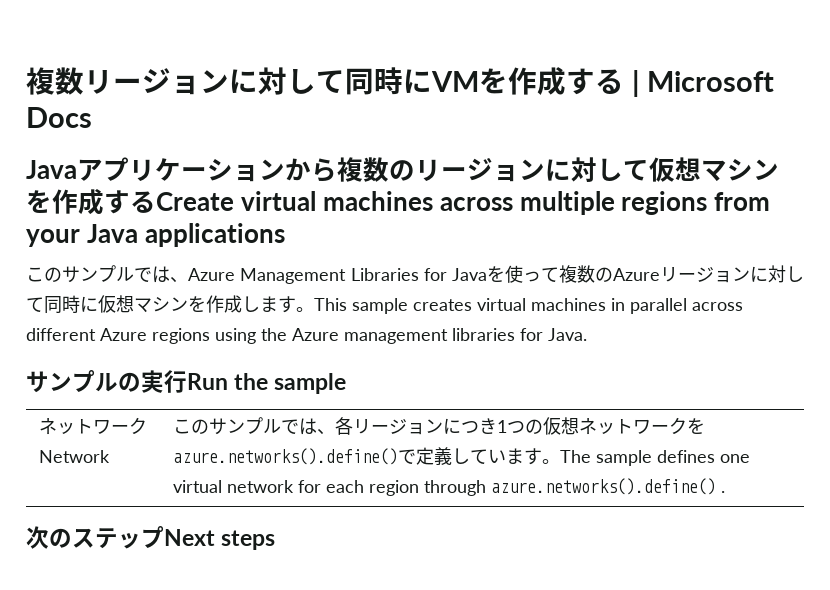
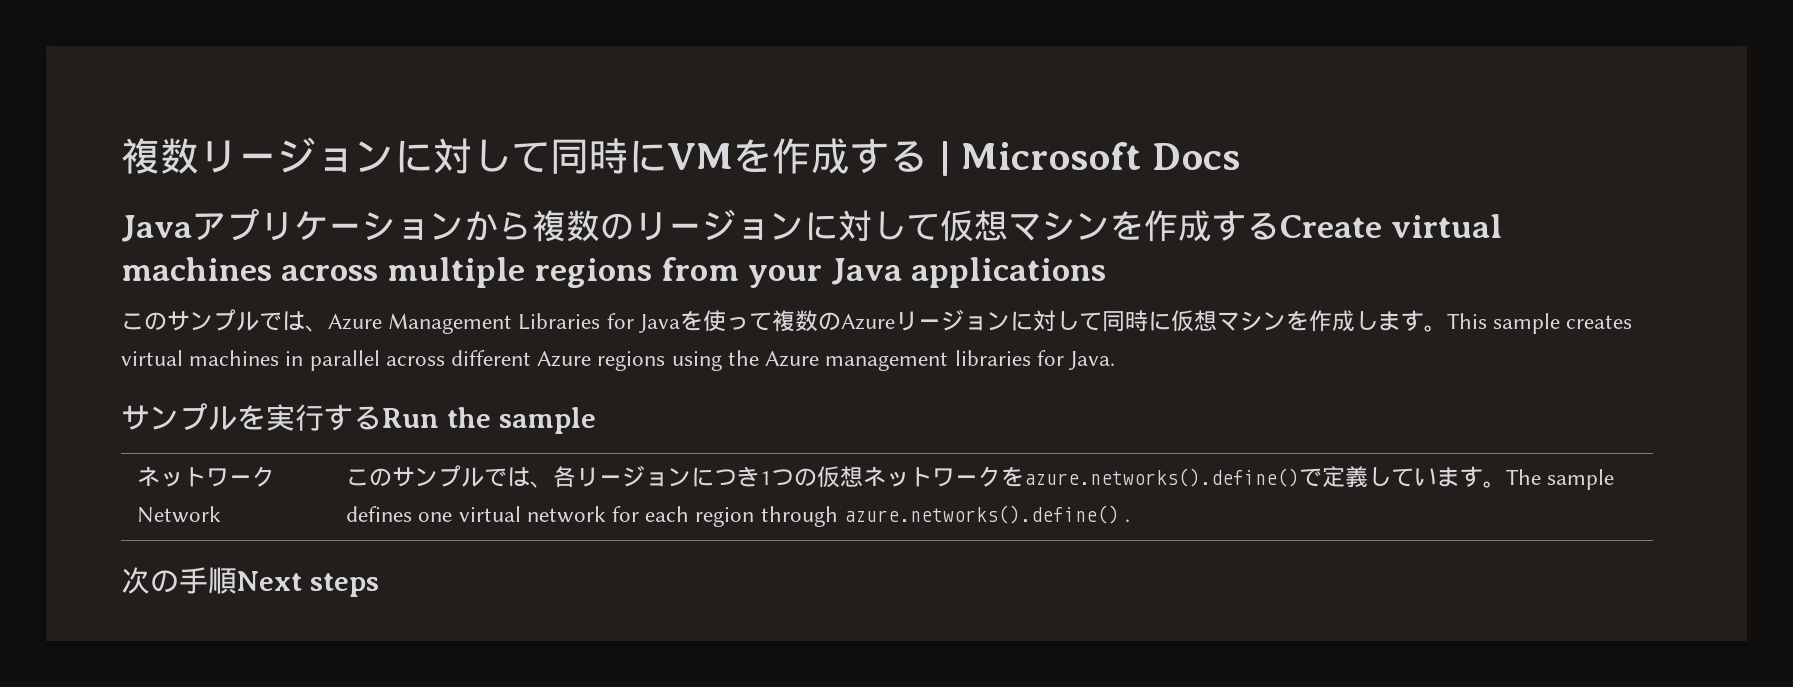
- サンプルの実行Run the sample
+ サンプルを実行するRun the sample
- 次のステップNext steps
+ 次の手順Next steps

